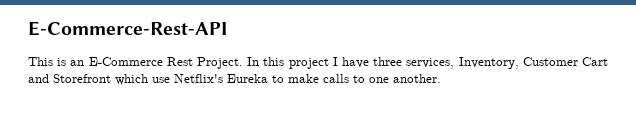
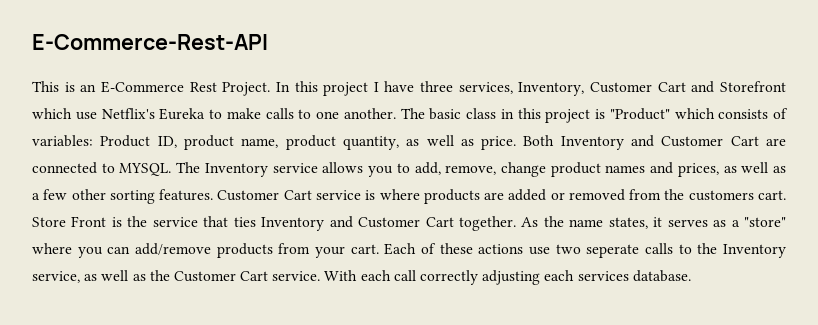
+ The basic class in this project is "Product" which consists of variables: Product ID, product name, product quantity, as well as price. Both Inventory and Customer Cart are connected to MYSQL. The Inventory service allows you to add, remove, change product names and prices, as well as a few other sorting features. Customer Cart service is where products are added or removed from the customers cart. Store Front is the service that ties Inventory and Customer Cart together. As the name states, it serves as a "store" where you can add/remove products from your cart. Each of these actions use two seperate calls to the Inventory service, as well as the Customer Cart service. With each call correctly adjusting each services database.

